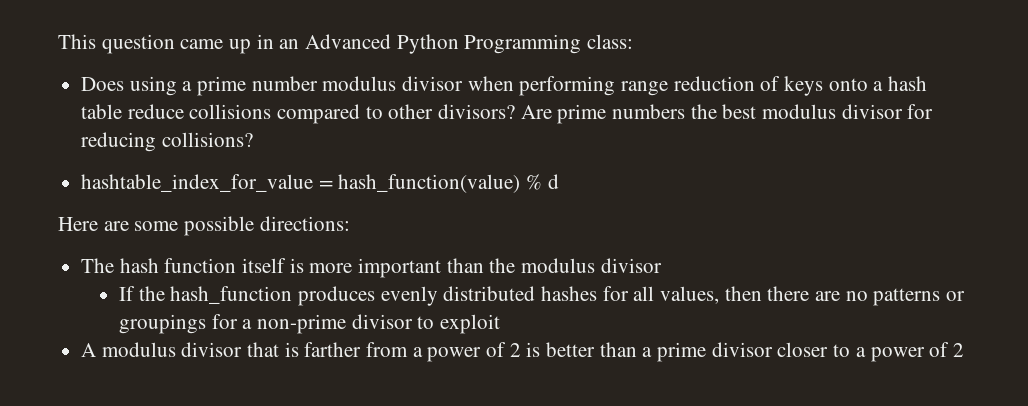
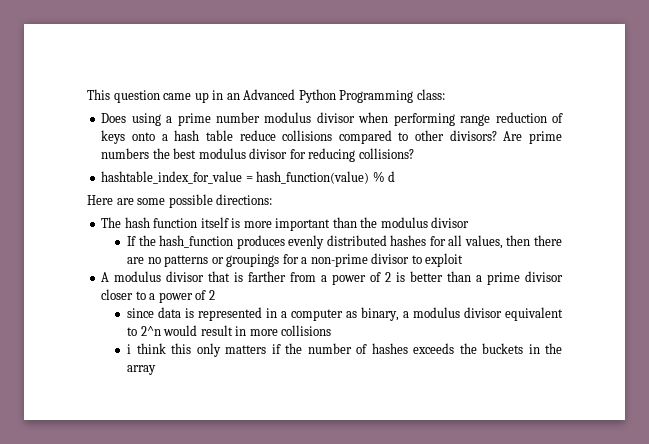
+ since data is represented in a computer as binary, a modulus divisor equivalent to 2^n would result in more collisions
+ i think this only matters if the number of hashes exceeds the buckets in the array

